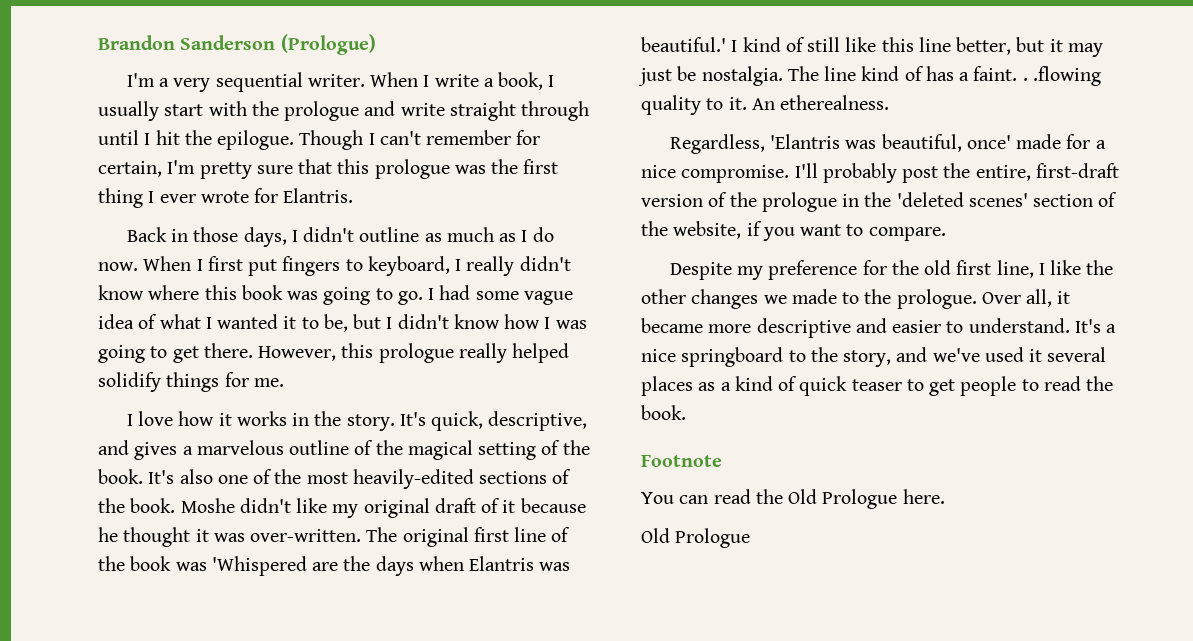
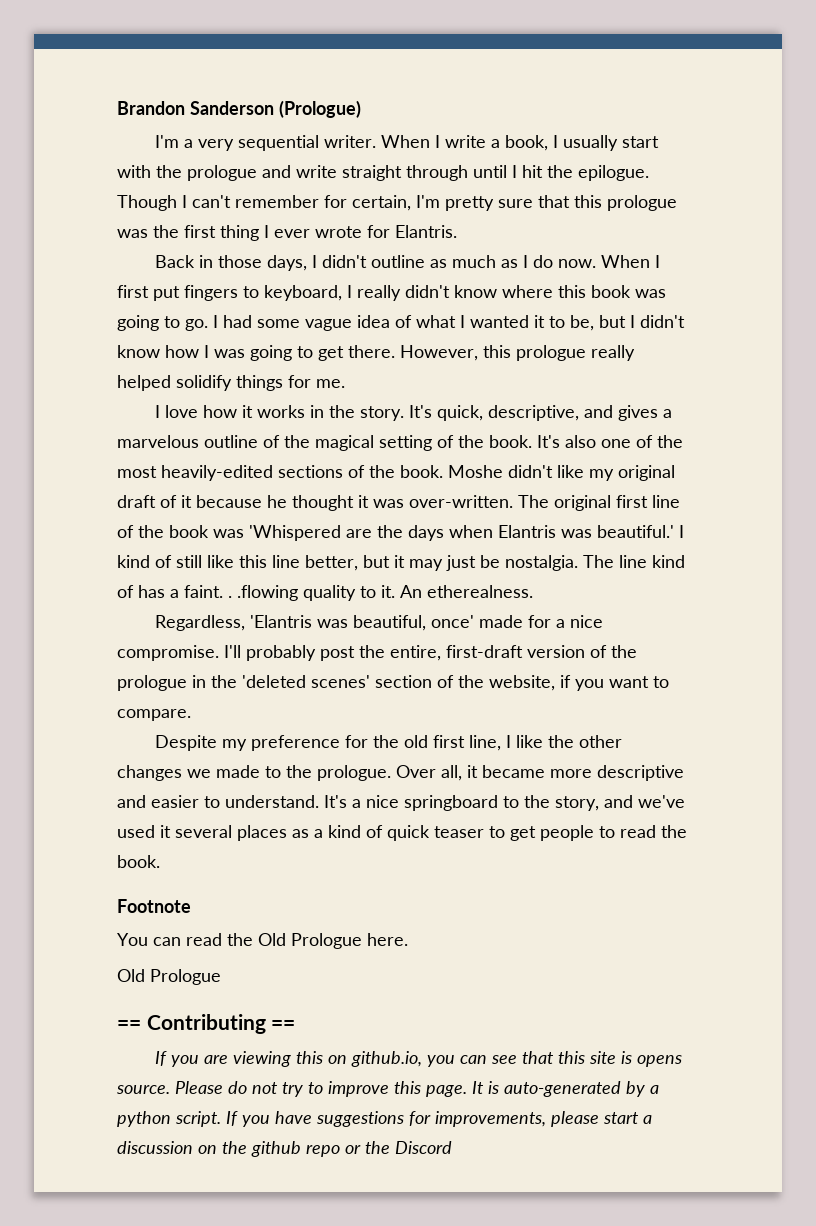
+ == Contributing ==
+ If you are viewing this on github.io, you can see that this site is opens source. Please do not try to improve this page. It is auto-generated by a python script. If you have suggestions for improvements, please start a discussion on the github repo or the Discord

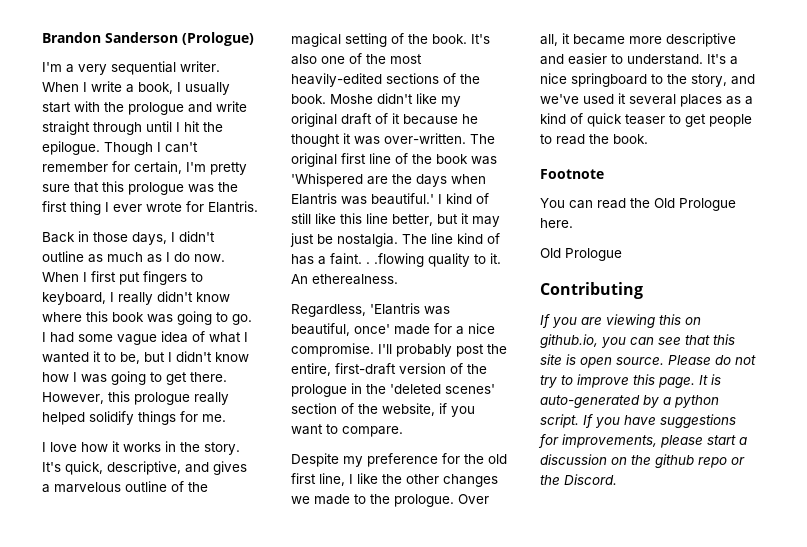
- == Contributing ==
+ Contributing
- If you are viewing this on github.io, you can see that this site is opens source.
+ If you are viewing this on github.io, you can see that this site is open source.
- If you have suggestions for improvements, please start a discussion on the github repo or the Discord
+ If you have suggestions for improvements, please start a discussion on the github repo or the Discord.

